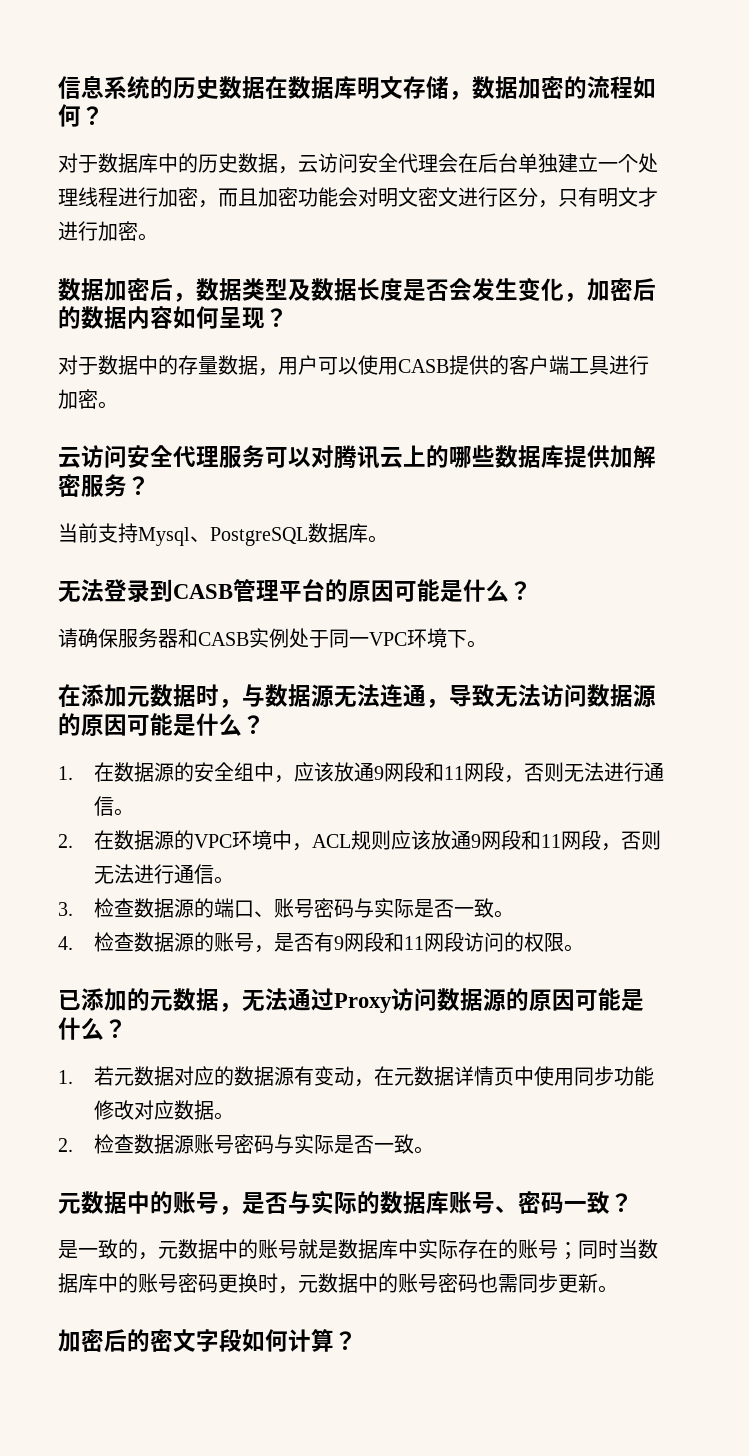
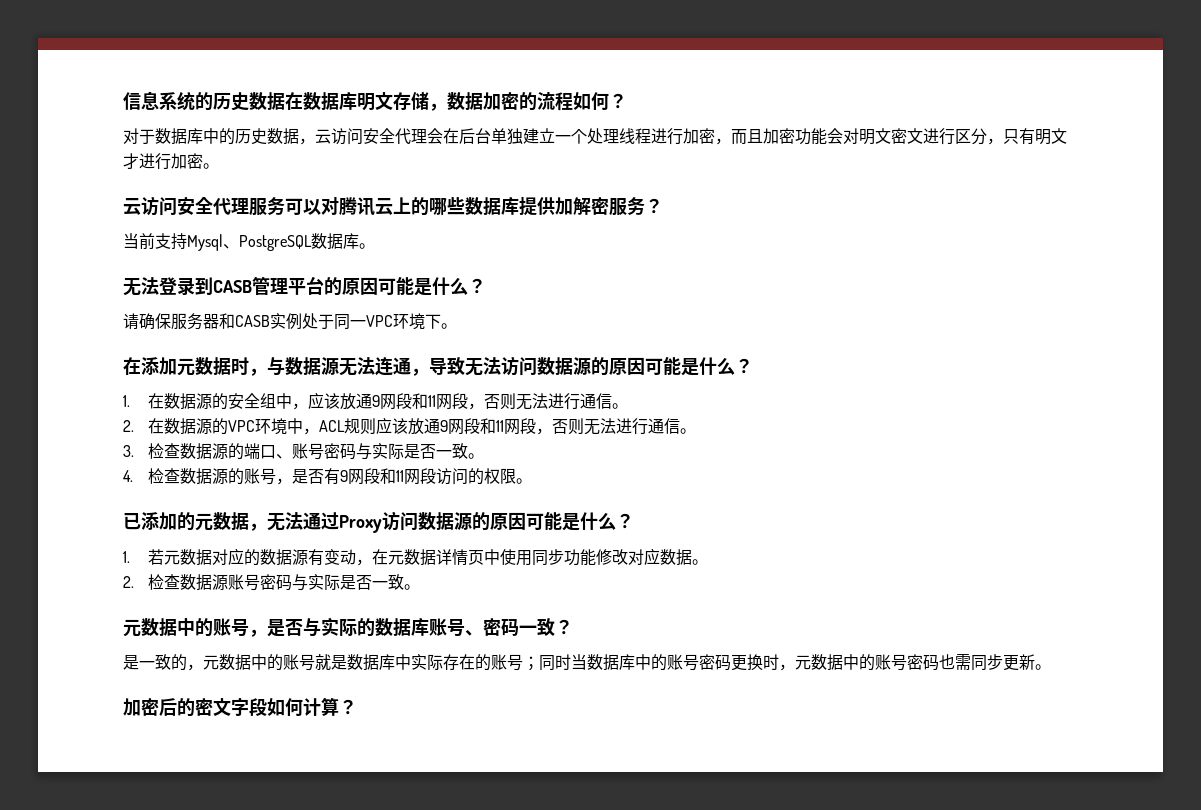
- 数据加密后，数据类型及数据长度是否会发生变化，加密后的数据内容如何呈现？
- 对于数据中的存量数据，用户可以使用CASB提供的客户端工具进行加密。

